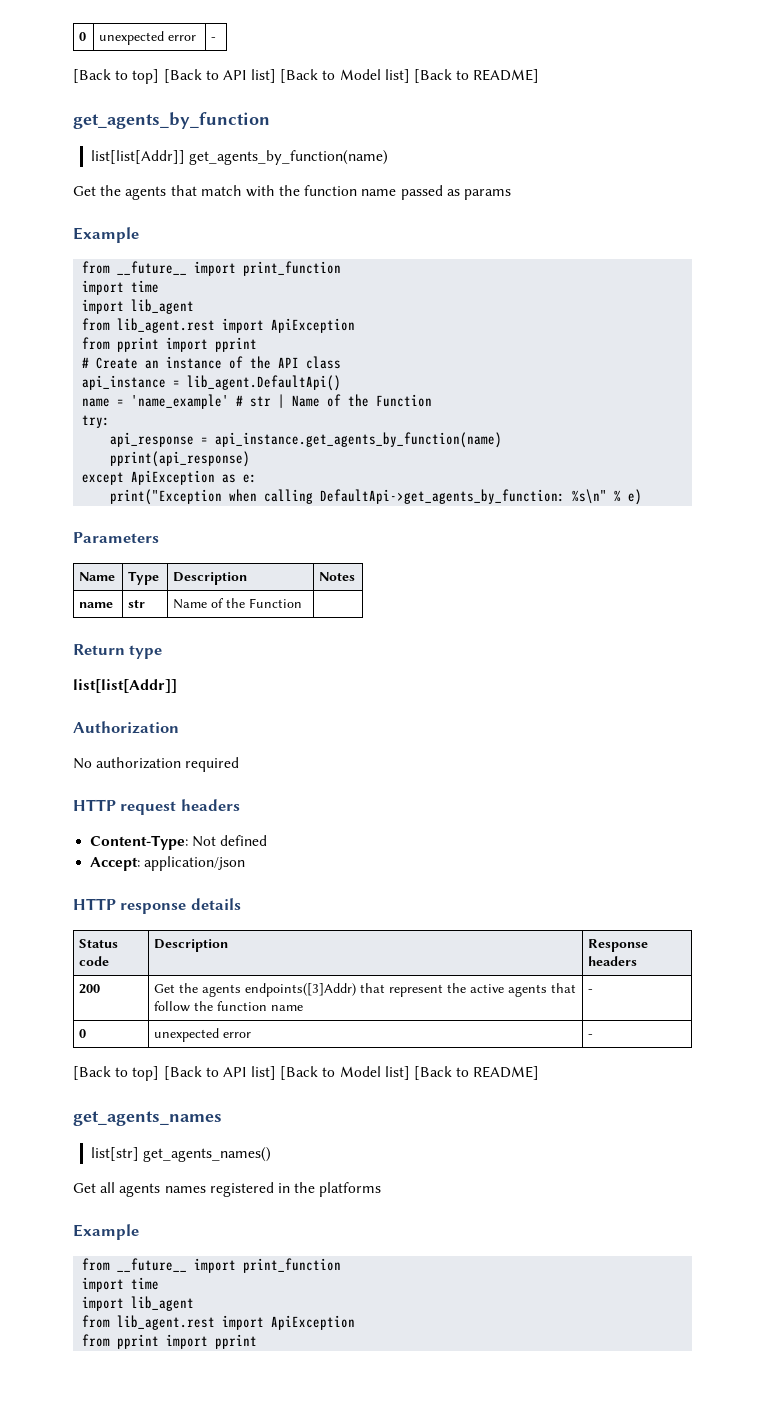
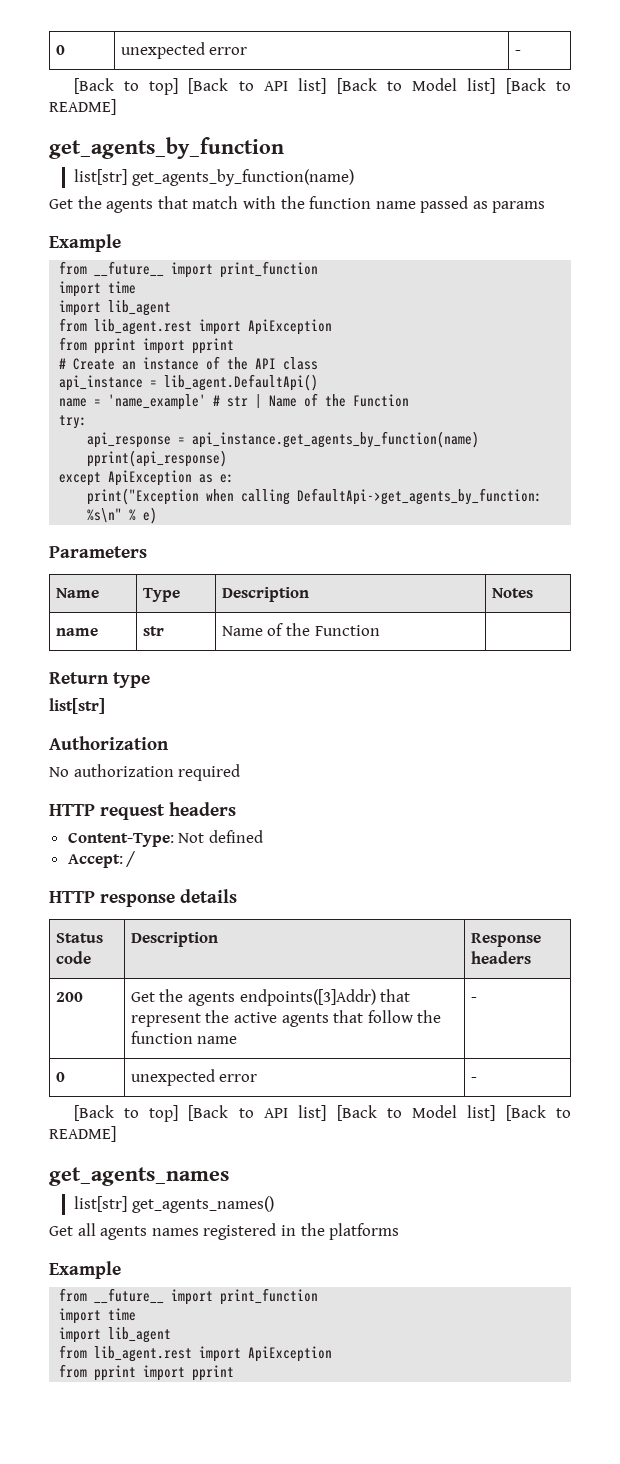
- list[list[Addr]] get_agents_by_function(name)
+ list[str] get_agents_by_function(name)
  Return type
- list[list[Addr]]
+ list[str]
- Accept: application/json
+ Accept: /

